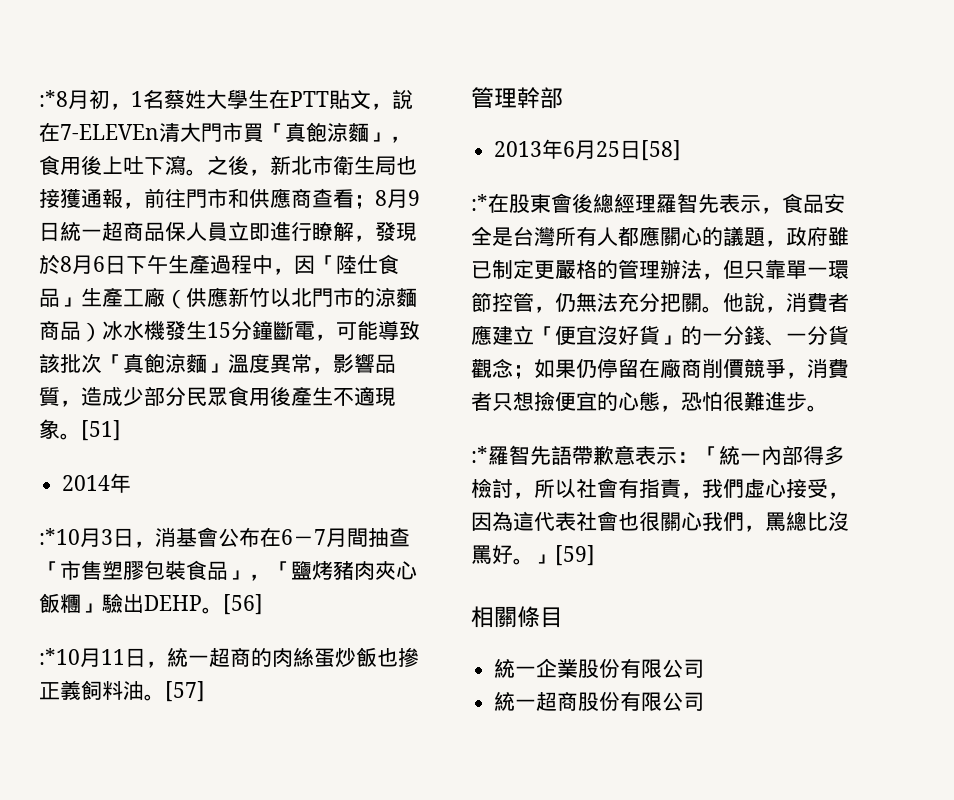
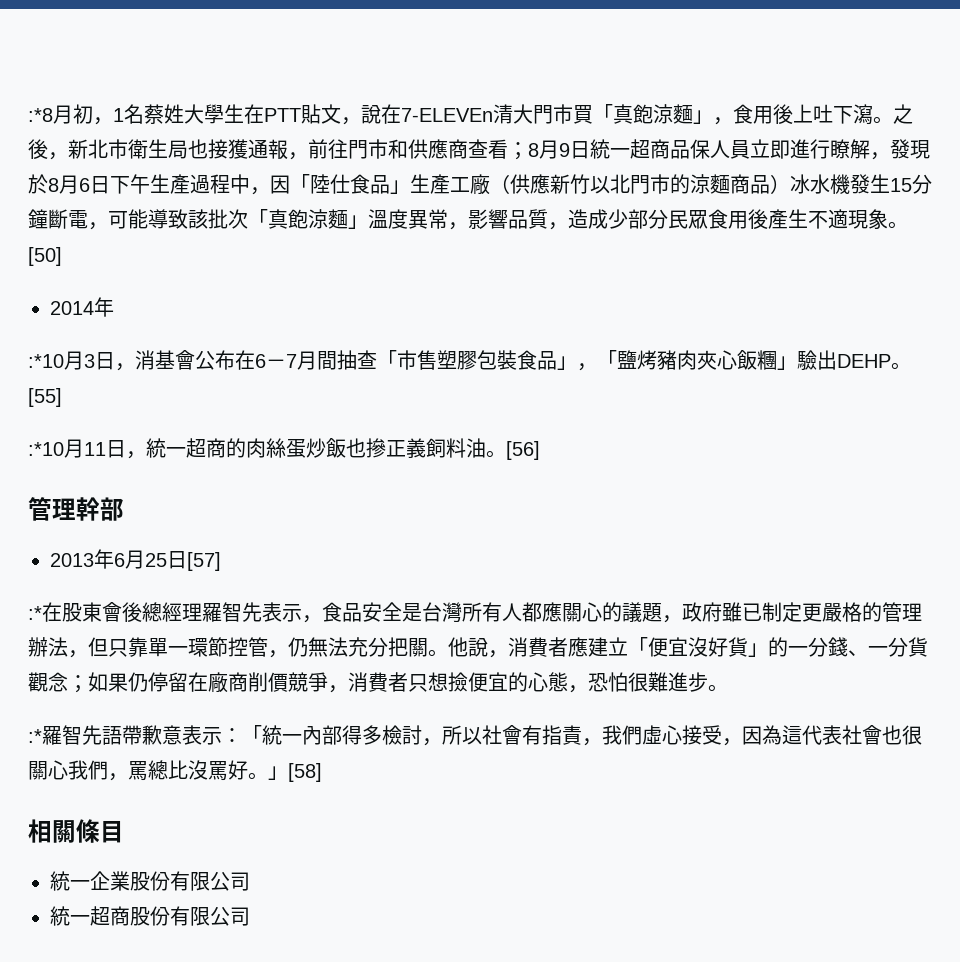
- [51]
+ [50]
- [56]
+ [55]
- [57]
+ [56]
- 2013年6月25日[58]
+ 2013年6月25日[57]
- :*羅智先語帶歉意表示：「統一內部得多檢討，所以社會有指責，我們虛心接受，因為這代表社會也很關心我們，罵總比沒罵好。」[59]
+ :*羅智先語帶歉意表示：「統一內部得多檢討，所以社會有指責，我們虛心接受，因為這代表社會也很關心我們，罵總比沒罵好。」[58]

